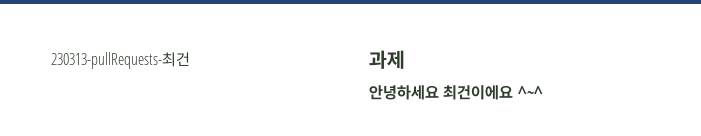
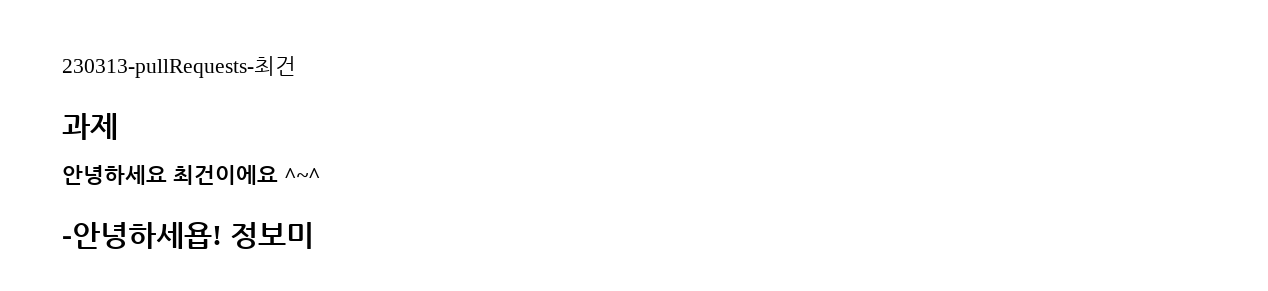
+ -안녕하세욥! 정보미

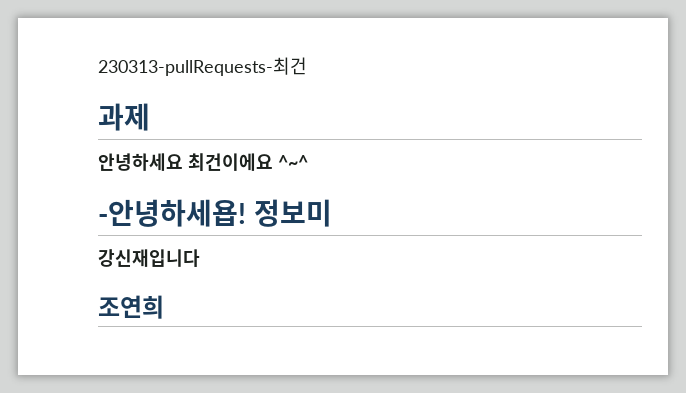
+ 강신재입니다
+ 조연희

